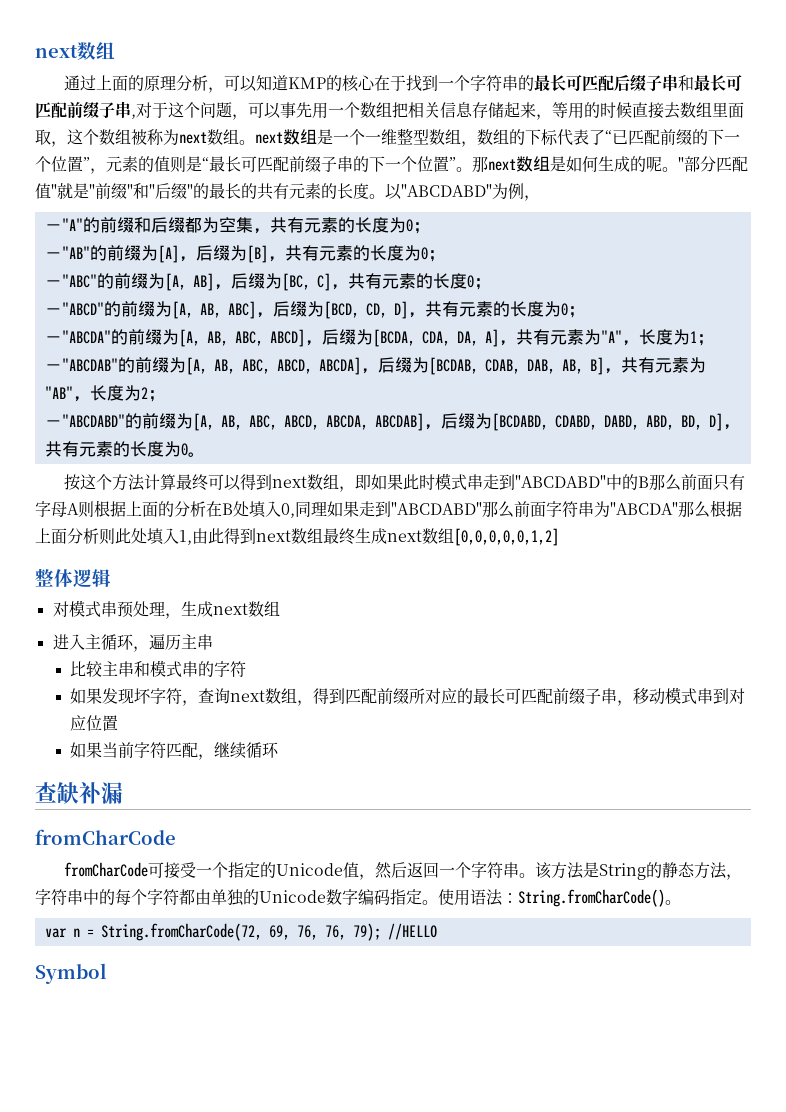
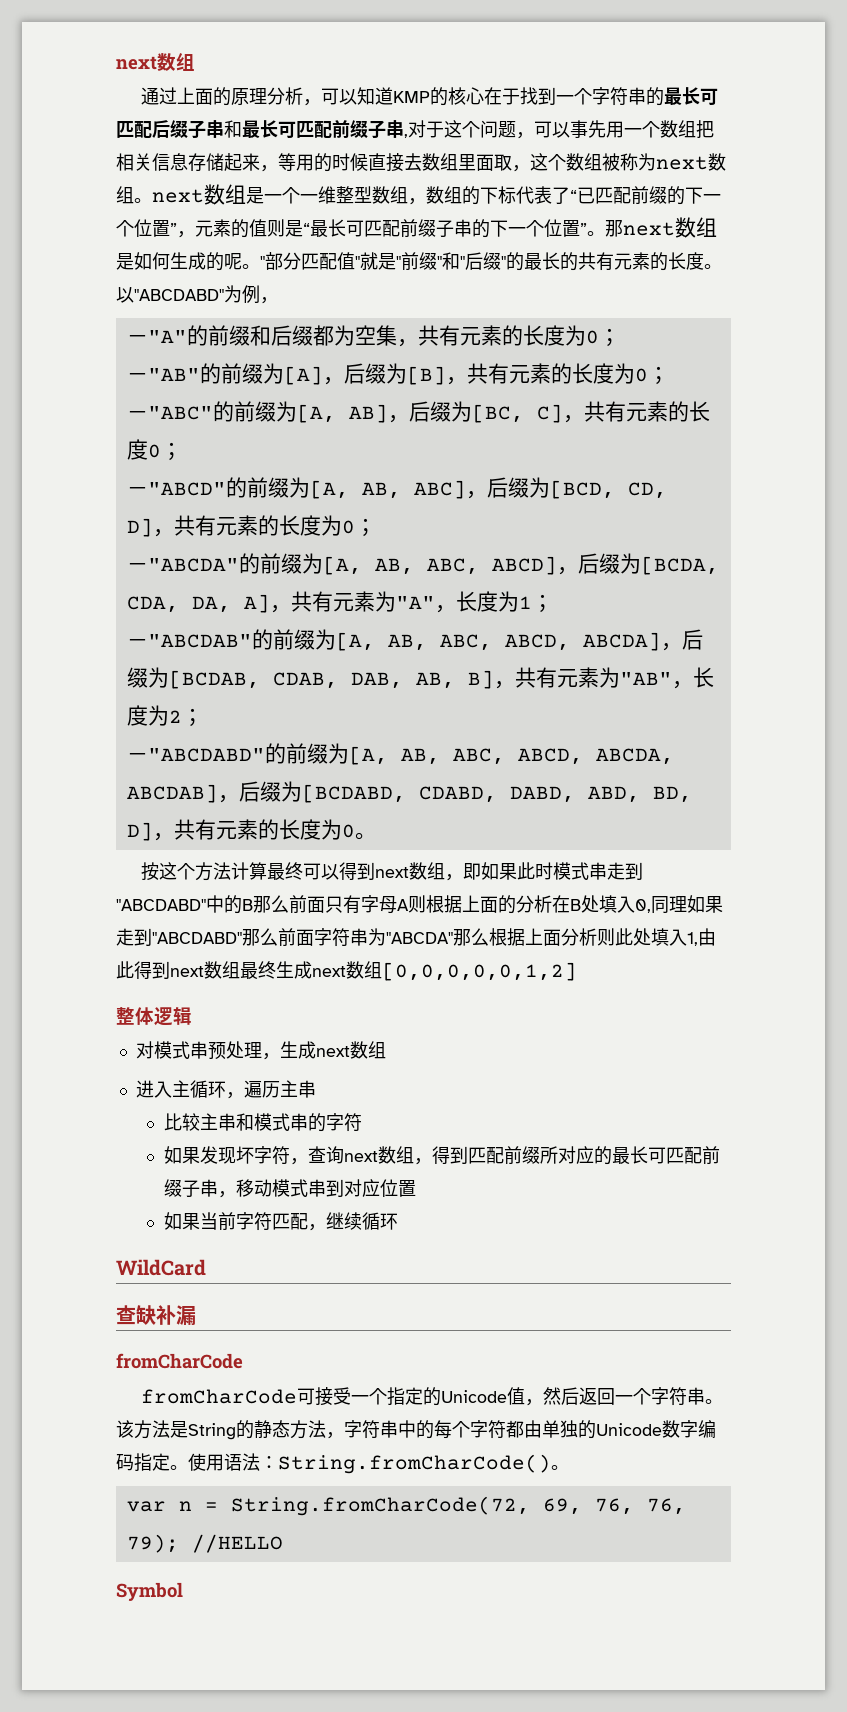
+ WildCard

